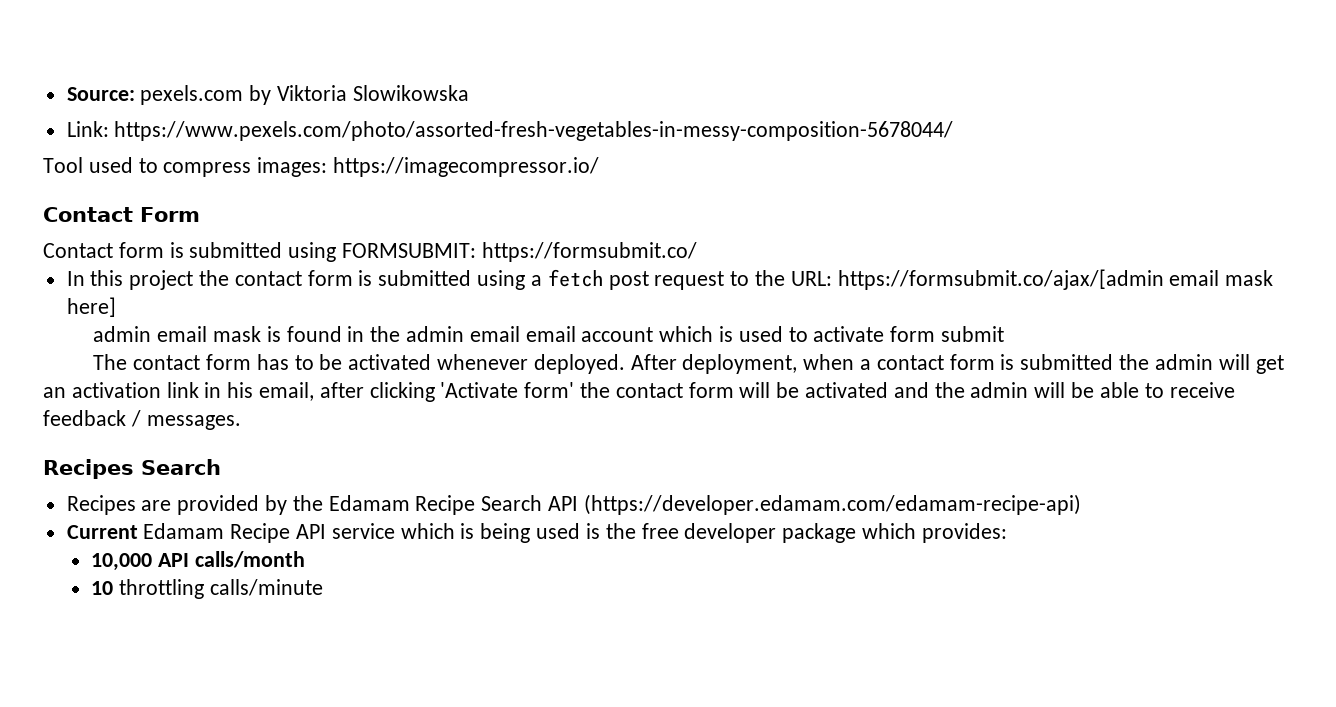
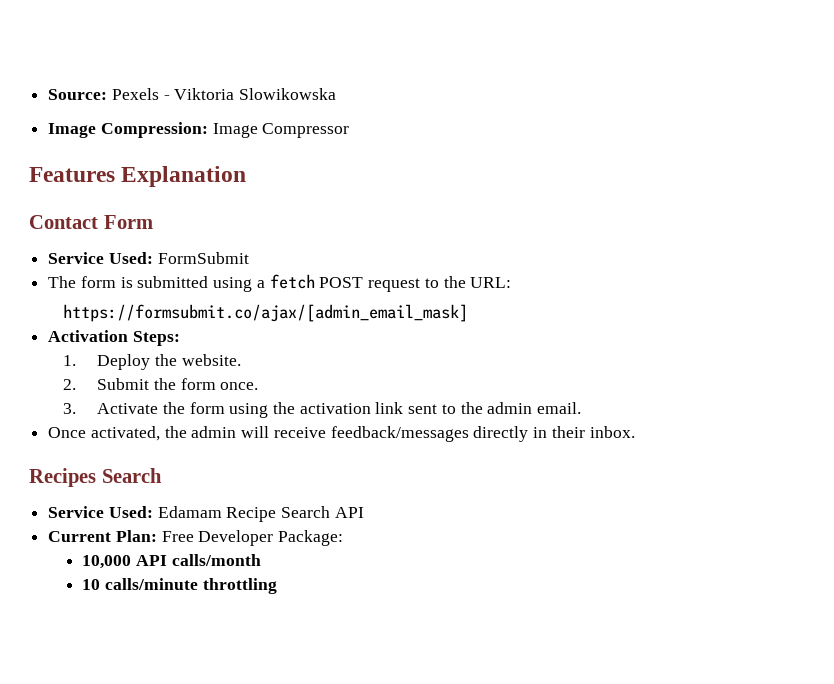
- Source: pexels.com by Viktoria Slowikowska
+ Source: Pexels - Viktoria Slowikowska
- Link: https://www.pexels.com/photo/assorted-fresh-vegetables-in-messy-composition-5678044/
- Tool used to compress images: https://imagecompressor.io/
+ Image Compression: Image Compressor
+ Features Explanation
  Contact Form
- Contact form is submitted using FORMSUBMIT: https://formsubmit.co/
- In this project the contact form is submitted using a fetch post request to the URL: https://formsubmit.co/ajax/[admin email mask here]
- admin email mask is found in the admin email email account which is used to activate form submit
- The contact form has to be activated whenever deployed. After deployment, when a contact form is submitted the admin will get an activation link in his email, after clicking 'Activate form' the contact form will be activated and the admin will be able to receive feedback / messages.
+ Service Used: FormSubmit
+ The form is submitted using a fetch POST request to the URL:
+ https://formsubmit.co/ajax/[admin_email_mask]
+ Activation Steps:
+ 1. Deploy the website.
+ 2. Submit the form once.
+ 3. Activate the form using the activation link sent to the admin email.
+ Once activated, the admin will receive feedback/messages directly in their inbox.
  Recipes Search
- Recipes are provided by the Edamam Recipe Search API (https://developer.edamam.com/edamam-recipe-api)
+ Service Used: Edamam Recipe Search API
- Current Edamam Recipe API service which is being used is the free developer package which provides:
+ Current Plan: Free Developer Package:
- 10 throttling calls/minute
+ 10 calls/minute throttling

